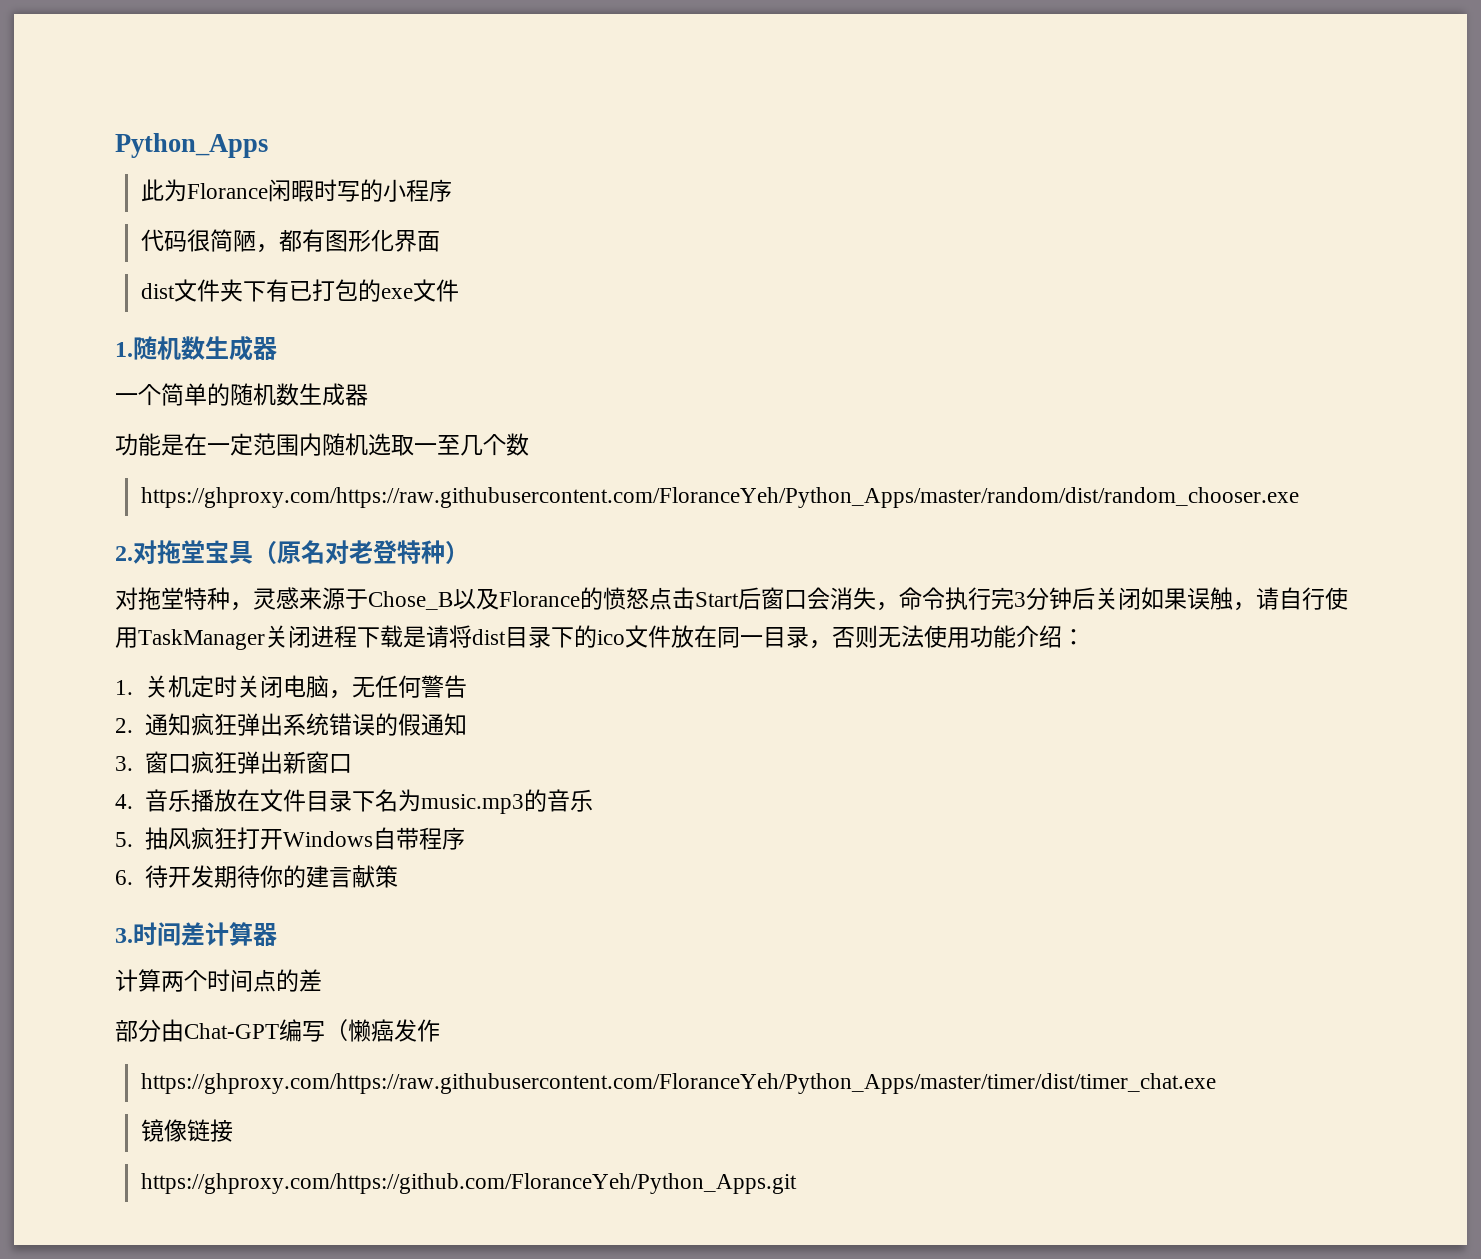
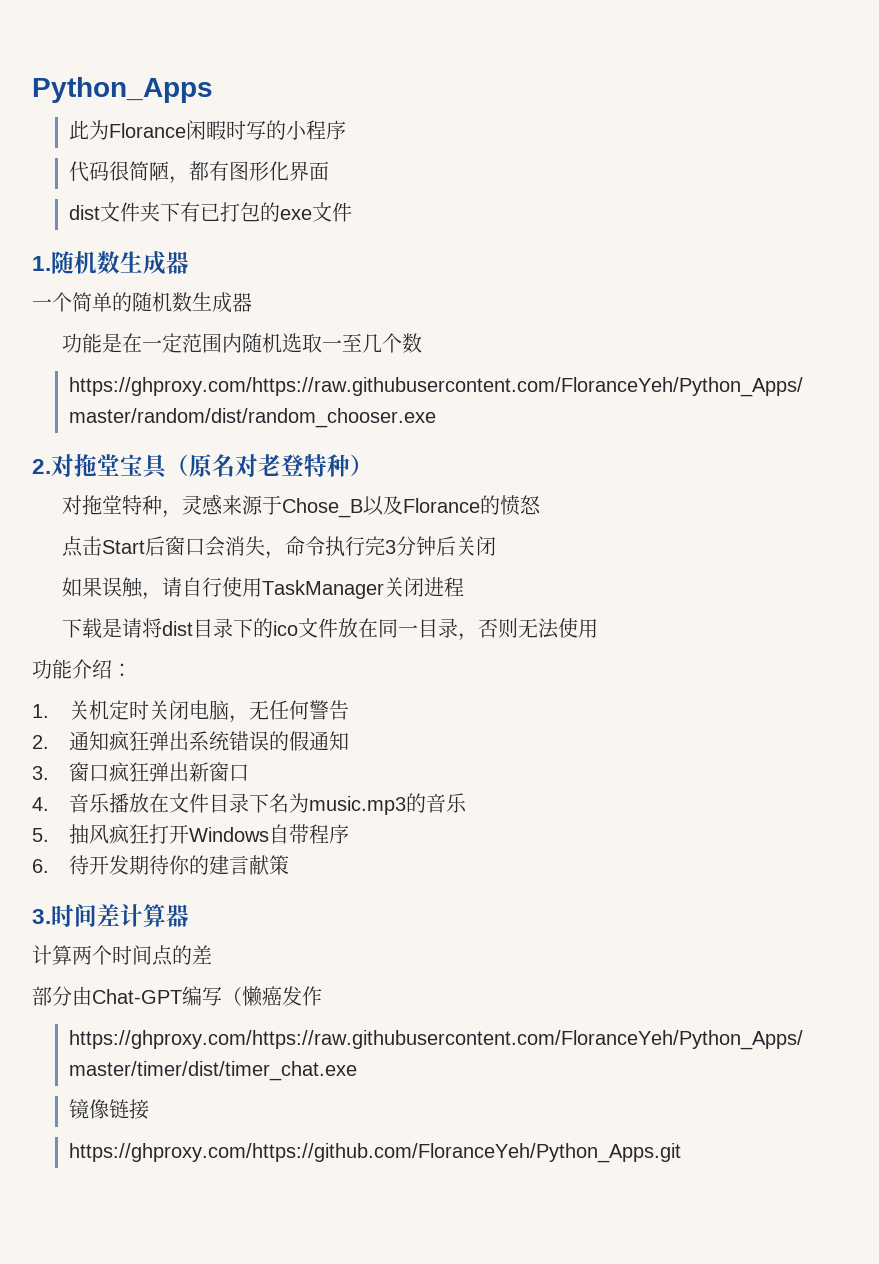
- 对拖堂特种，灵感来源于Chose_B以及Florance的愤怒点击Start后窗口会消失，命令执行完3分钟后关闭如果误触，请自行使用TaskManager关闭进程下载是请将dist目录下的ico文件放在同一目录，否则无法使用功能介绍：
+ 对拖堂特种，灵感来源于Chose_B以及Florance的愤怒
+ 点击Start后窗口会消失，命令执行完3分钟后关闭
+ 如果误触，请自行使用TaskManager关闭进程
+ 下载是请将dist目录下的ico文件放在同一目录，否则无法使用
+ 功能介绍：

